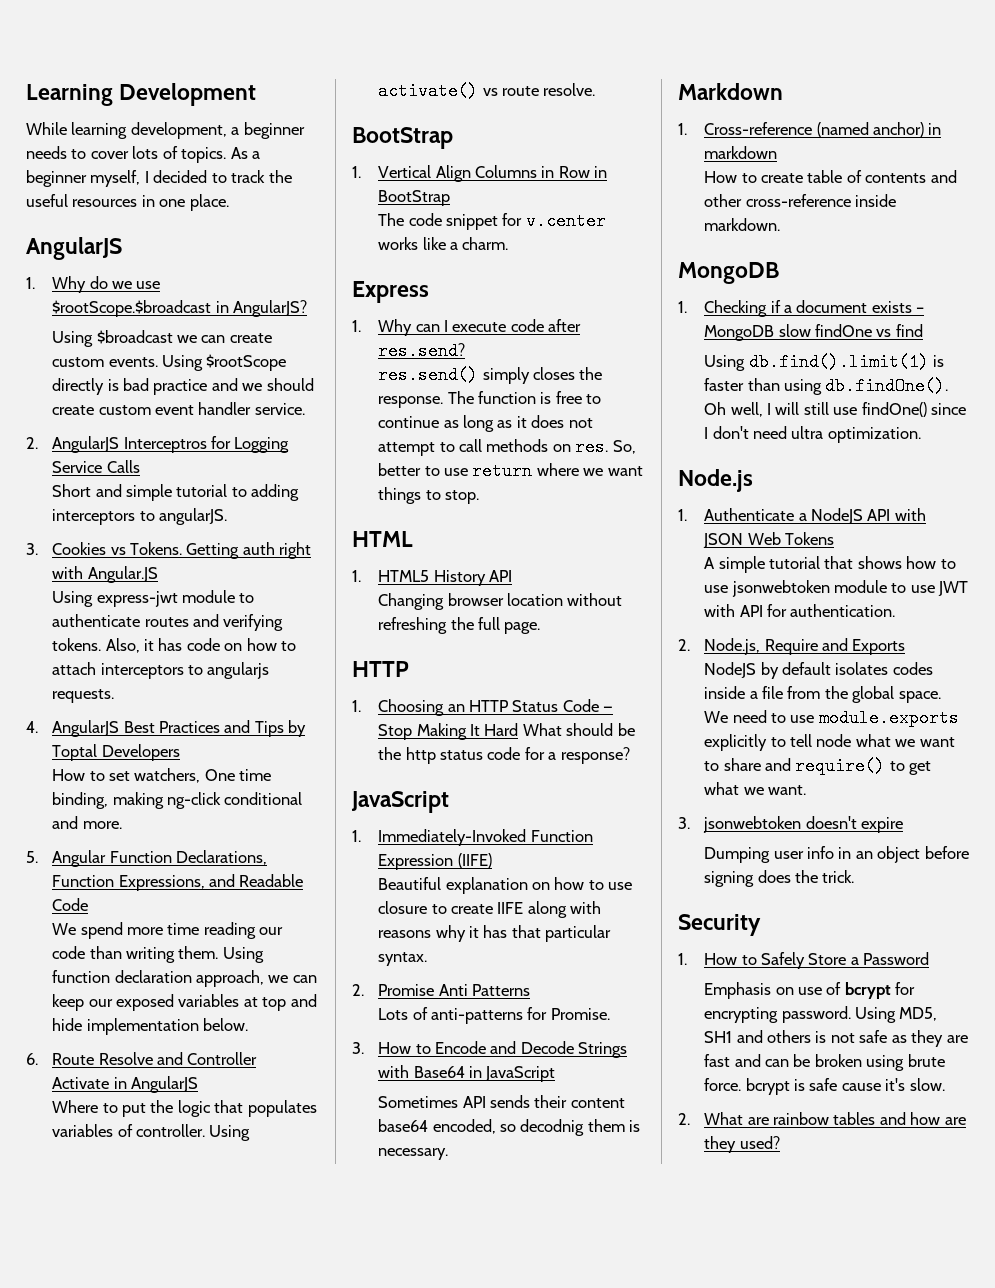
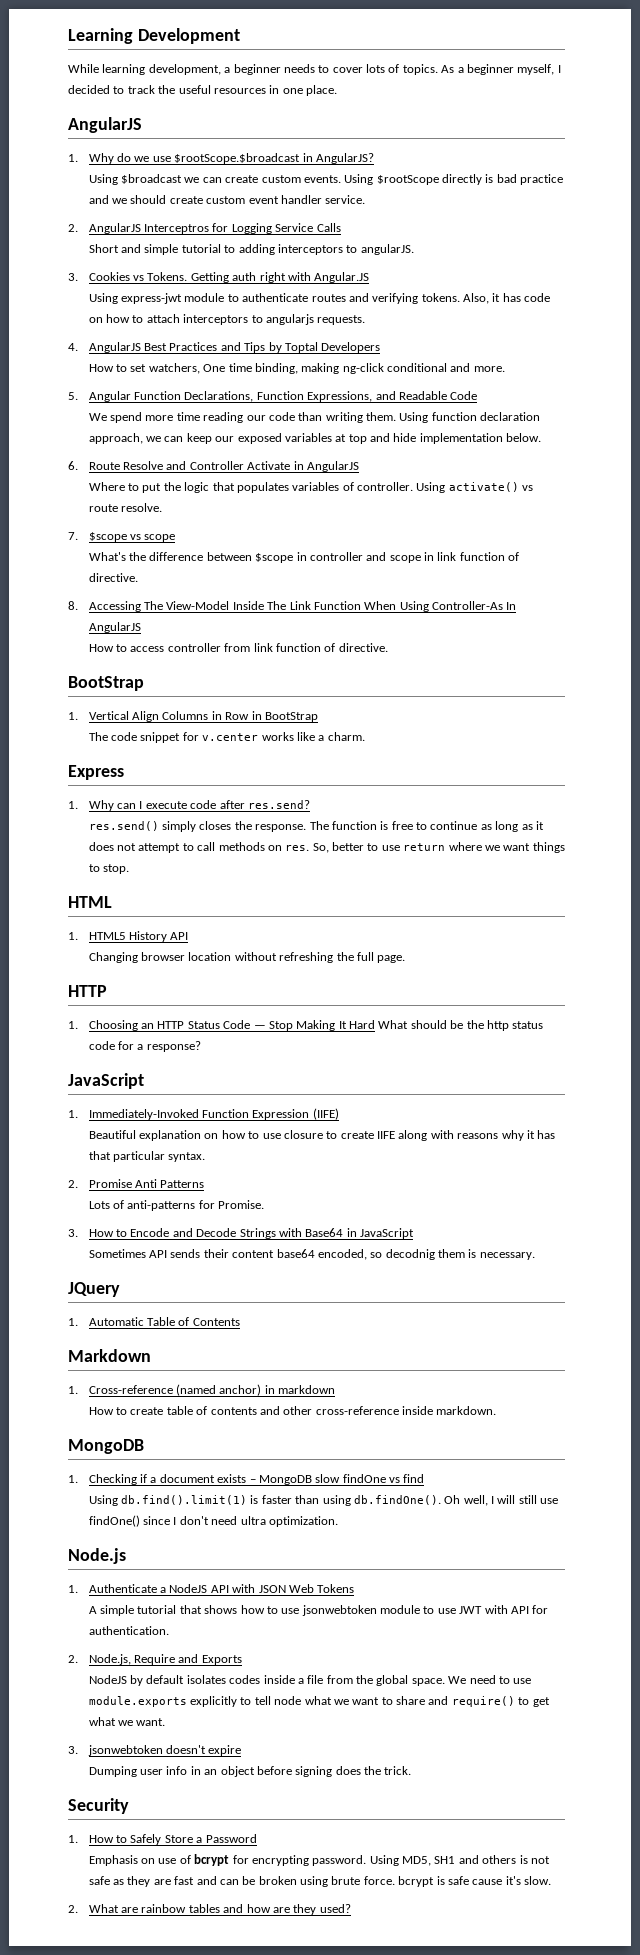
+ 7. $scope vs scope
+ What's the difference between $scope in controller and scope in link function of directive.
+ 8. Accessing The View-Model Inside The Link Function When Using Controller-As In AngularJS
+ How to access controller from link function of directive.
+ JQuery
+ 1. Automatic Table of Contents

